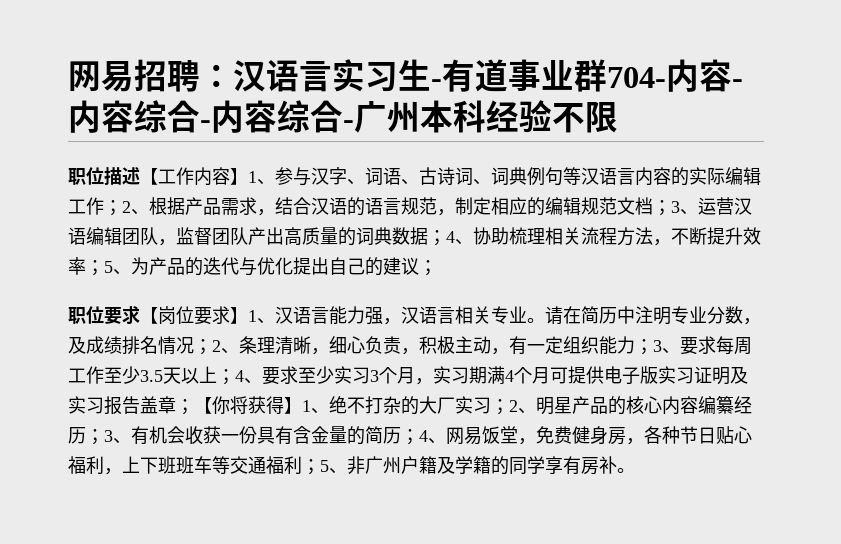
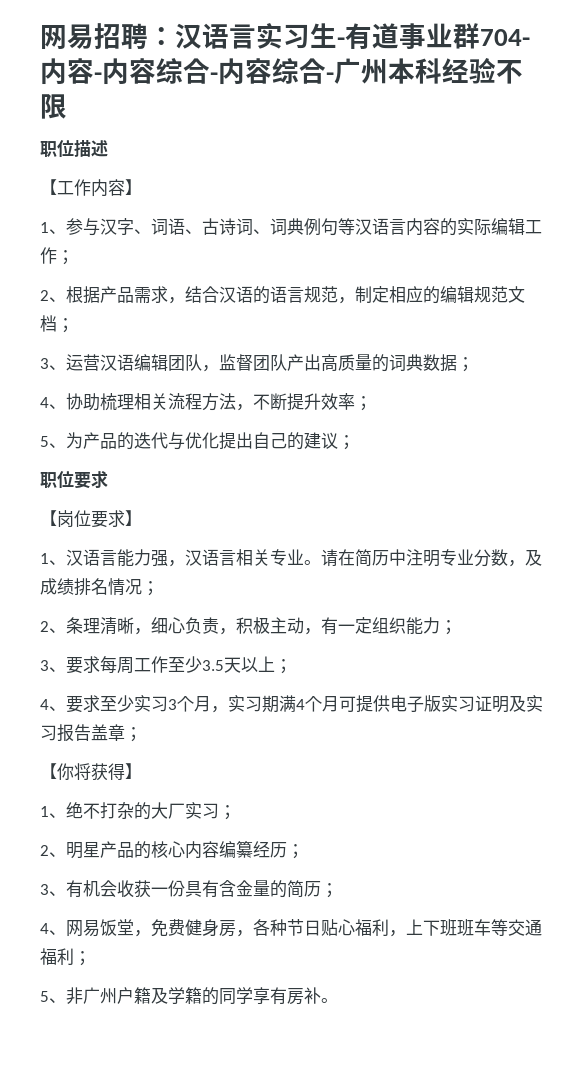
- 职位描述【工作内容】1、参与汉字、词语、古诗词、词典例句等汉语言内容的实际编辑工作；2、根据产品需求，结合汉语的语言规范，制定相应的编辑规范文档；3、运营汉语编辑团队，监督团队产出高质量的词典数据；4、协助梳理相关流程方法，不断提升效率；5、为产品的迭代与优化提出自己的建议；
+ 职位描述
+ 【工作内容】
+ 1、参与汉字、词语、古诗词、词典例句等汉语言内容的实际编辑工作；
+ 2、根据产品需求，结合汉语的语言规范，制定相应的编辑规范文档；
+ 3、运营汉语编辑团队，监督团队产出高质量的词典数据；
+ 4、协助梳理相关流程方法，不断提升效率；
+ 5、为产品的迭代与优化提出自己的建议；
- 职位要求【岗位要求】1、汉语言能力强，汉语言相关专业。
+ 职位要求
+ 【岗位要求】
+ 1、汉语言能力强，汉语言相关专业。
- 请在简历中注明专业分数，及成绩排名情况；2、条理清晰，细心负责，积极主动，有一定组织能力；3、要求每周工作至少3.5天以上；4、要求至少实习3个月，实习期满4个月可提供电子版实习证明及实习报告盖章；【你将获得】1、绝不打杂的大厂实习；2、明星产品的核心内容编纂经历；3、有机会收获一份具有含金量的简历；4、网易饭堂，免费健身房，各种节日贴心福利，上下班班车等交通福利；5、非广州户籍及学籍的同学享有房补。
+ 请在简历中注明专业分数，及成绩排名情况；
+ 2、条理清晰，细心负责，积极主动，有一定组织能力；
+ 3、要求每周工作至少3.5天以上；
+ 4、要求至少实习3个月，实习期满4个月可提供电子版实习证明及实习报告盖章；
+ 【你将获得】
+ 1、绝不打杂的大厂实习；
+ 2、明星产品的核心内容编纂经历；
+ 3、有机会收获一份具有含金量的简历；
+ 4、网易饭堂，免费健身房，各种节日贴心福利，上下班班车等交通福利；
+ 5、非广州户籍及学籍的同学享有房补。

